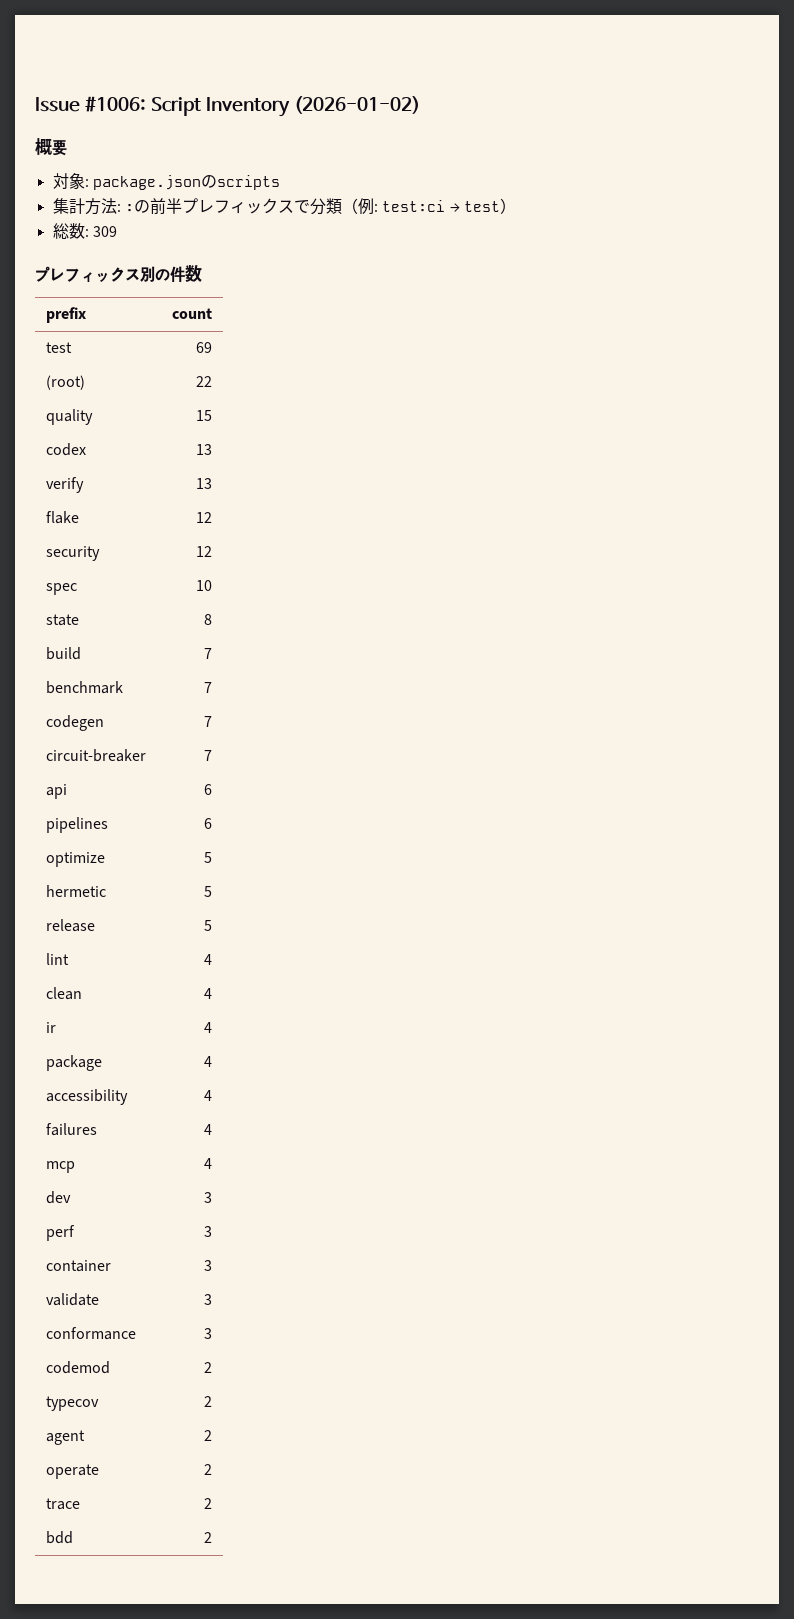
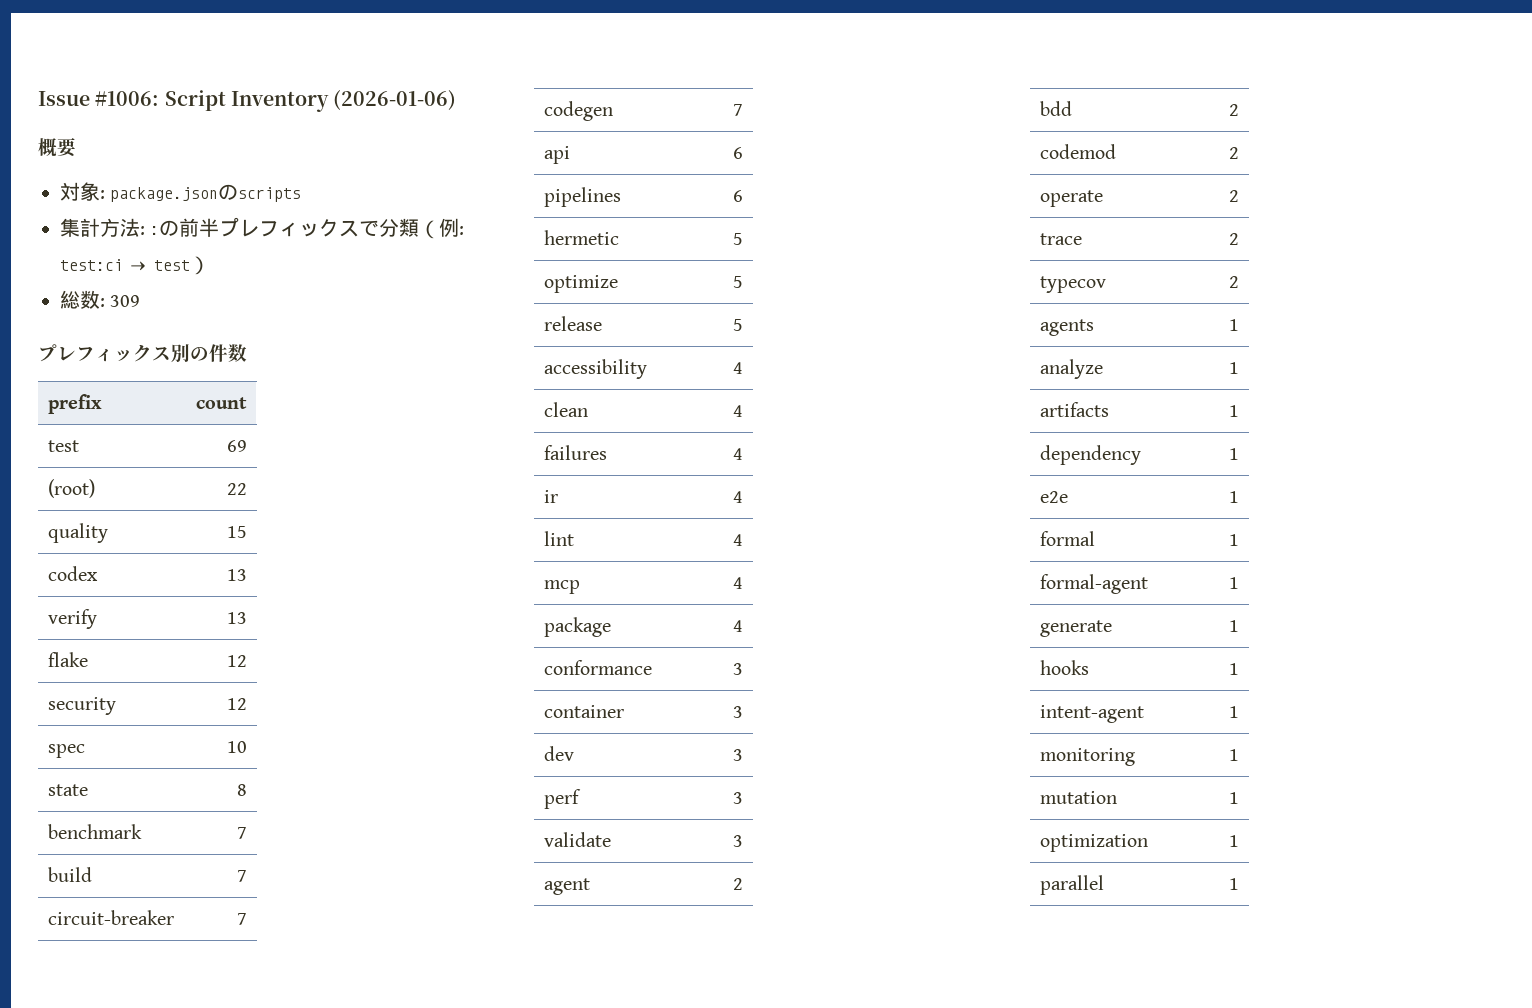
- Issue #1006: Script Inventory (2026-01-02)
+ Issue #1006: Script Inventory (2026-01-06)
+ benchmark | 7
- benchmark | 7
+ circuit-breaker | 7
- circuit-breaker | 7
+ hermetic | 5
  optimize | 5
- hermetic | 5
- lint | 4
+ accessibility | 4
+ failures | 4
+ lint | 4
+ mcp | 4
  package | 4
- accessibility | 4
- failures | 4
- mcp | 4
+ conformance | 3
+ container | 3
- container | 3
- conformance | 3
+ agent | 2
+ bdd | 2
  codemod | 2
- typecov | 2
- agent | 2
- bdd | 2
+ typecov | 2
+ agents | 1
+ analyze | 1
+ artifacts | 1
+ dependency | 1
+ e2e | 1
+ formal | 1
+ formal-agent | 1
+ generate | 1
+ hooks | 1
+ intent-agent | 1
+ monitoring | 1
+ mutation | 1
+ optimization | 1
+ parallel | 1

